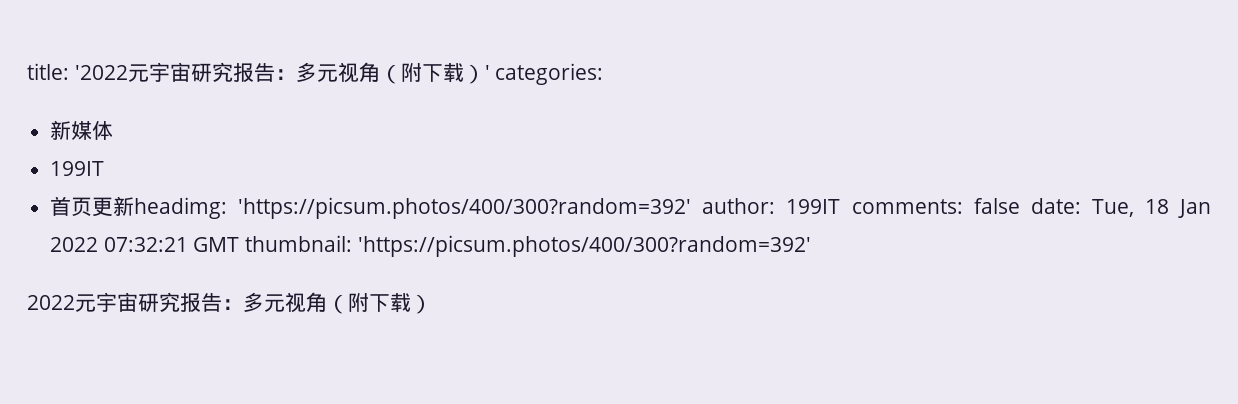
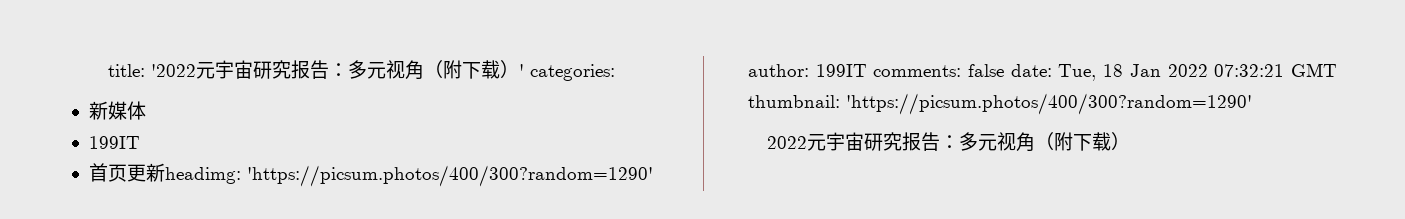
- 首页更新headimg: 'https://picsum.photos/400/300?random=392' author: 199IT comments: false date: Tue, 18 Jan 2022 07:32:21 GMT thumbnail: 'https://picsum.photos/400/300?random=392'
+ 首页更新headimg: 'https://picsum.photos/400/300?random=1290' author: 199IT comments: false date: Tue, 18 Jan 2022 07:32:21 GMT thumbnail: 'https://picsum.photos/400/300?random=1290'

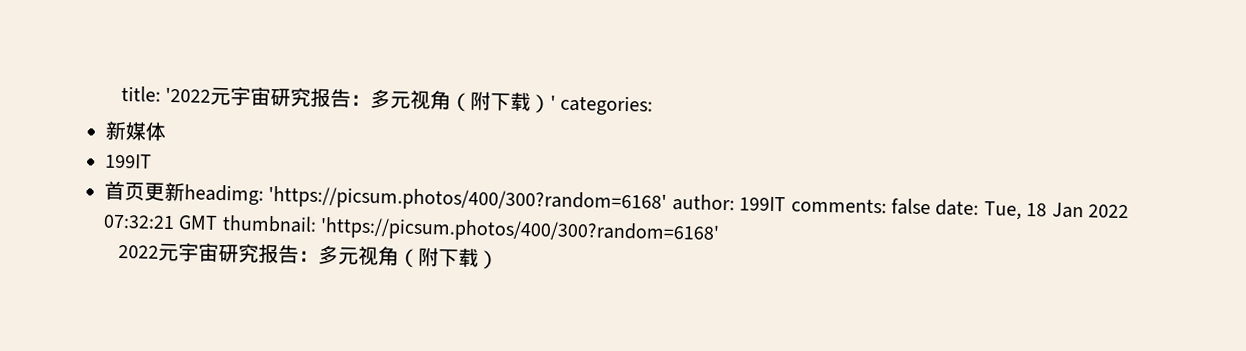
- 首页更新headimg: 'https://picsum.photos/400/300?random=1290' author: 199IT comments: false date: Tue, 18 Jan 2022 07:32:21 GMT thumbnail: 'https://picsum.photos/400/300?random=1290'
+ 首页更新headimg: 'https://picsum.photos/400/300?random=6168' author: 199IT comments: false date: Tue, 18 Jan 2022 07:32:21 GMT thumbnail: 'https://picsum.photos/400/300?random=6168'

